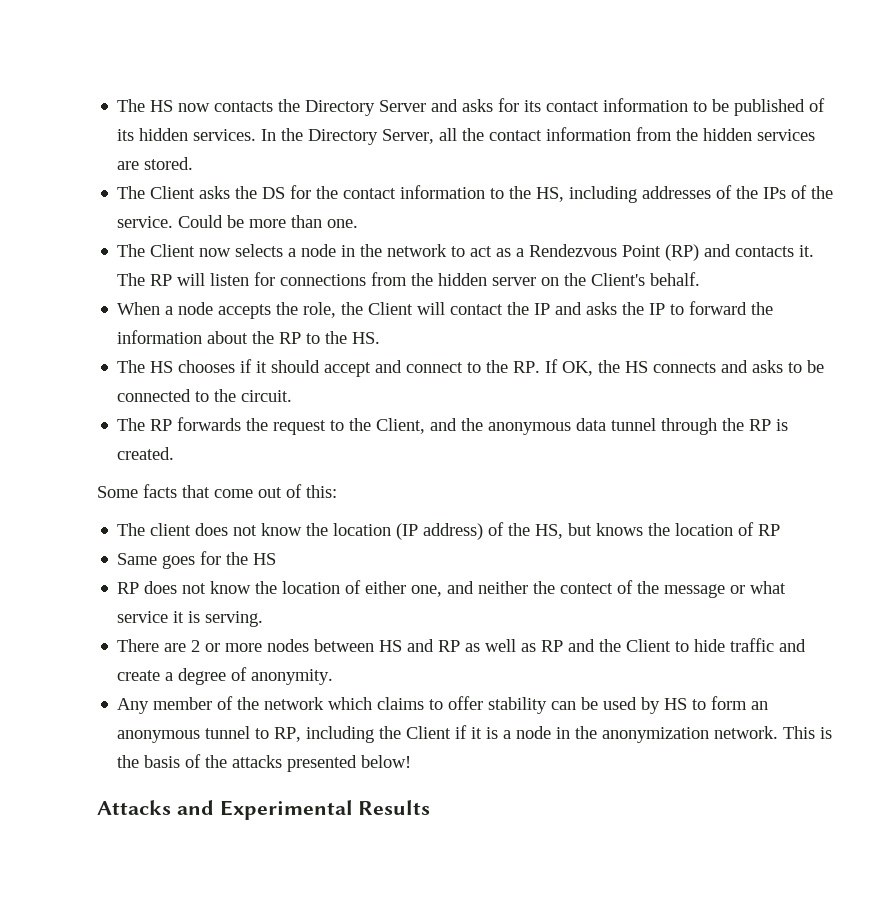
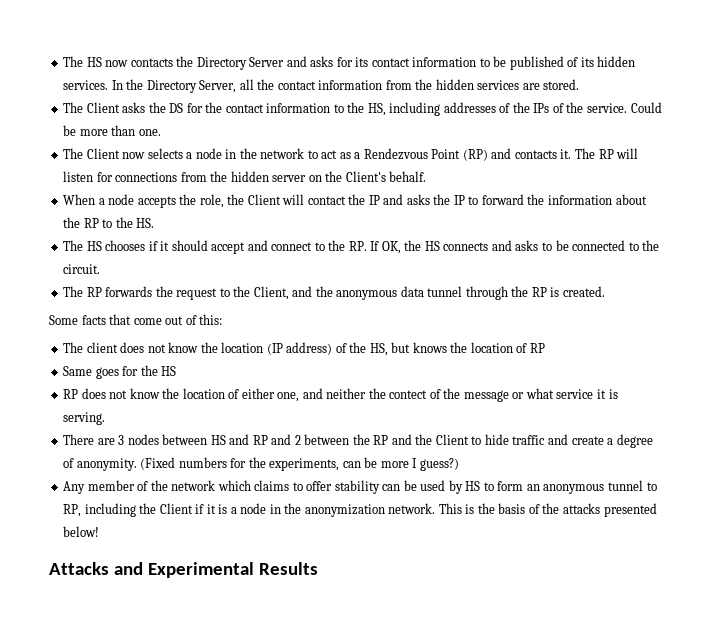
- There are 2 or more nodes between HS and RP as well as RP and the Client to hide traffic and create a degree of anonymity.
+ There are 3 nodes between HS and RP and 2 between the RP and the Client to hide traffic and create a degree of anonymity. (Fixed numbers for the experiments, can be more I guess?)

